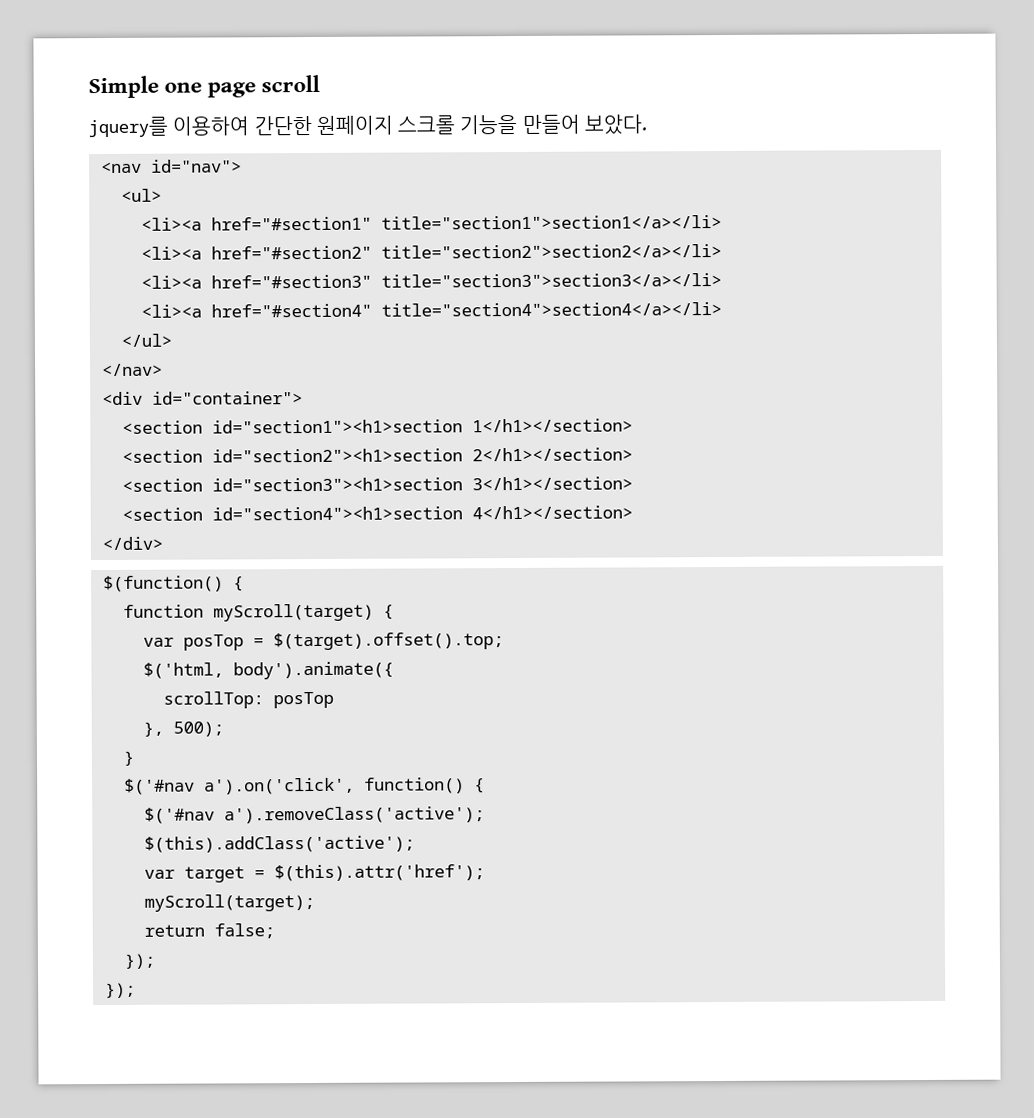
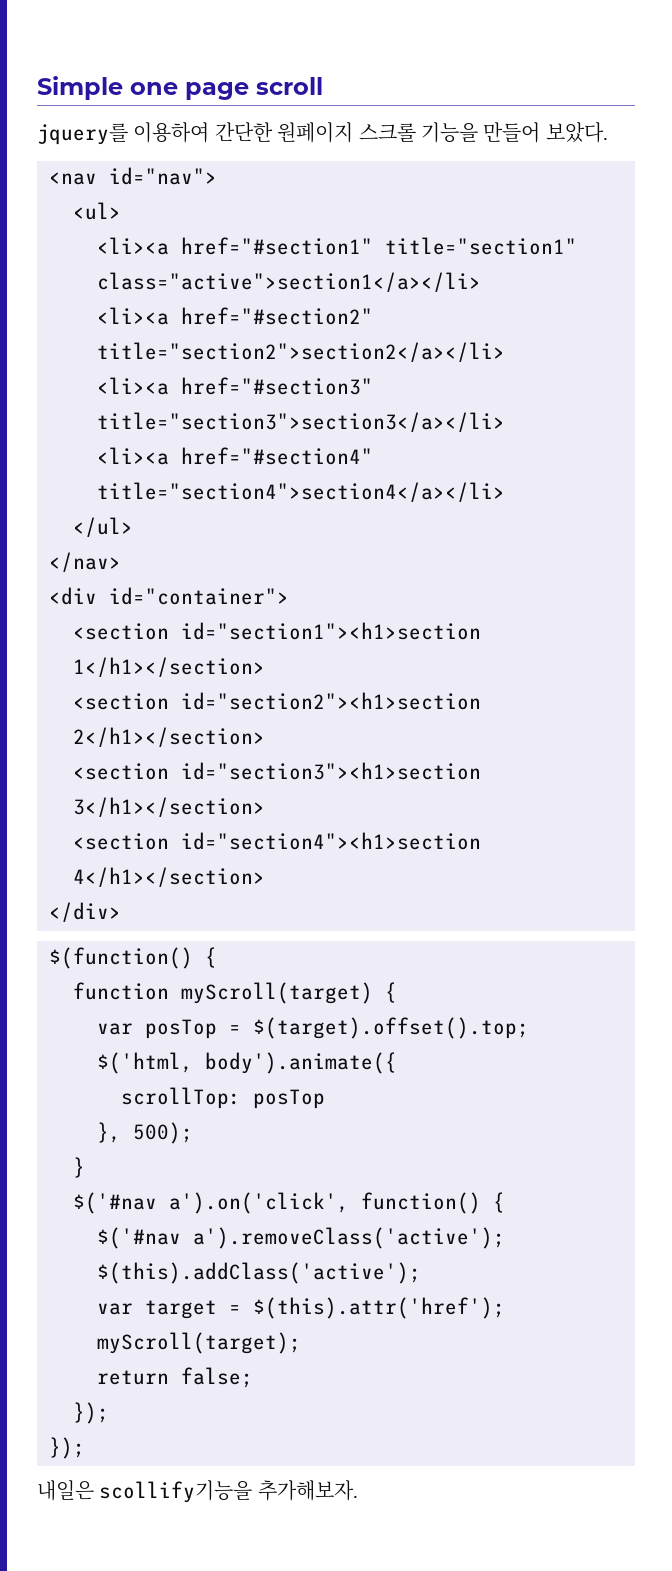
- <li><a href="#section1" title="section1">section1</a></li>
+ <li><a href="#section1" title="section1" class="active">section1</a></li>
+ 내일은 scollify기능을 추가해보자.

